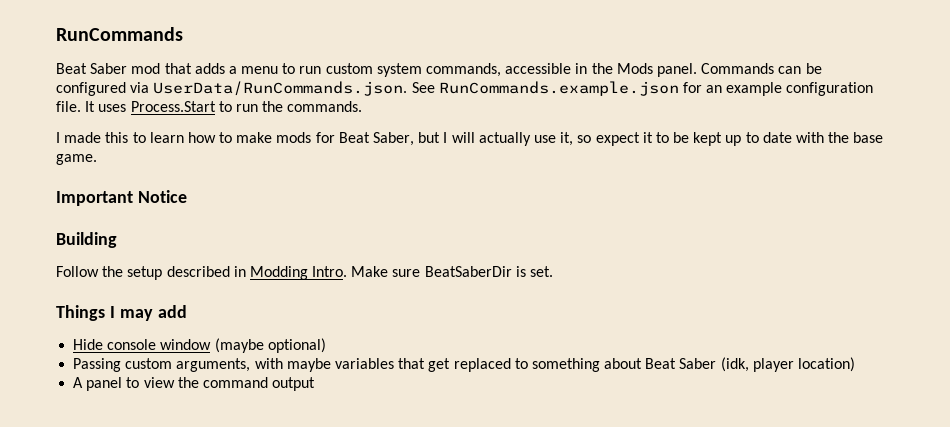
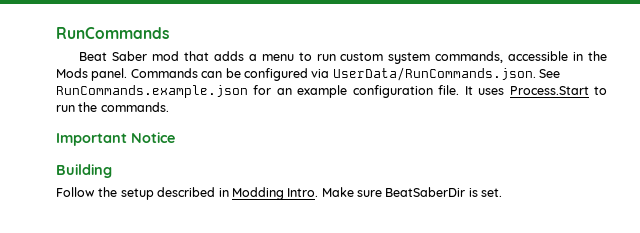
- I made this to learn how to make mods for Beat Saber, but I will actually use it, so expect it to be kept up to date with the base game.
- Things I may add
- Hide console window (maybe optional)
- Passing custom arguments, with maybe variables that get replaced to something about Beat Saber (idk, player location)
- A panel to view the command output

